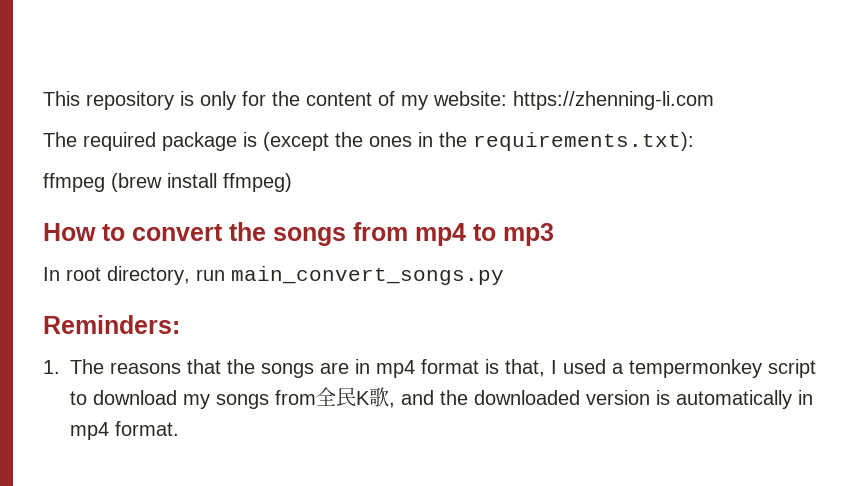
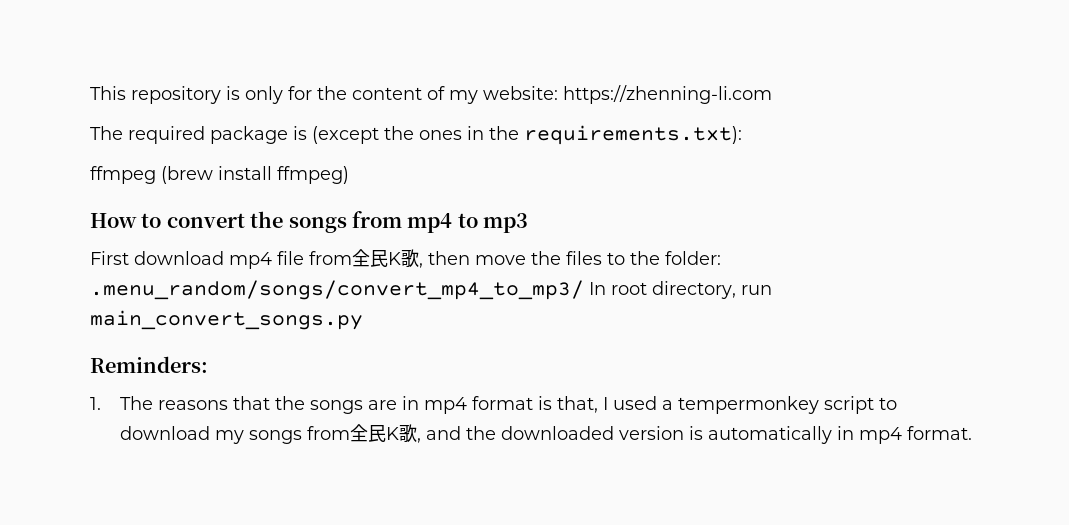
- In root directory, run main_convert_songs.py
+ First download mp4 file from全民K歌, then move the files to the folder: .menu_random/songs/convert_mp4_to_mp3/ In root directory, run main_convert_songs.py

